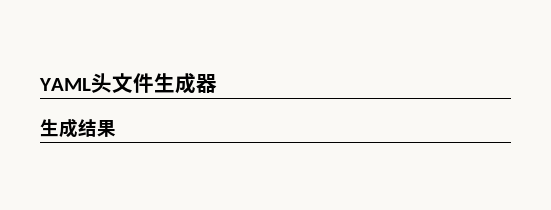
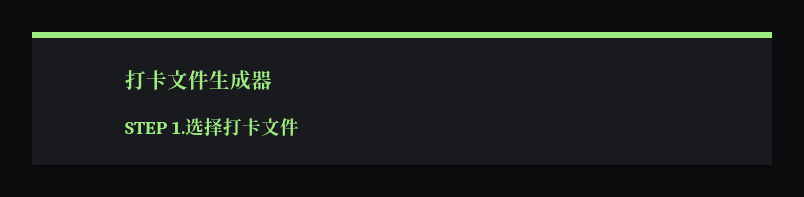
- YAML头文件生成器
+ 打卡文件生成器
- 生成结果
+ STEP 1.选择打卡文件

